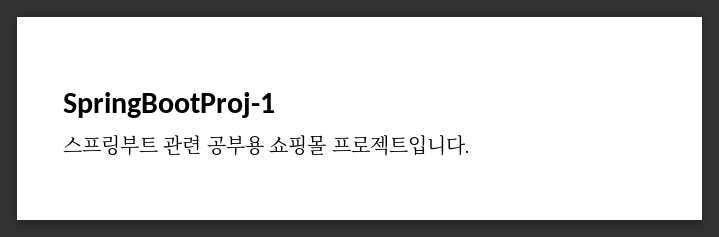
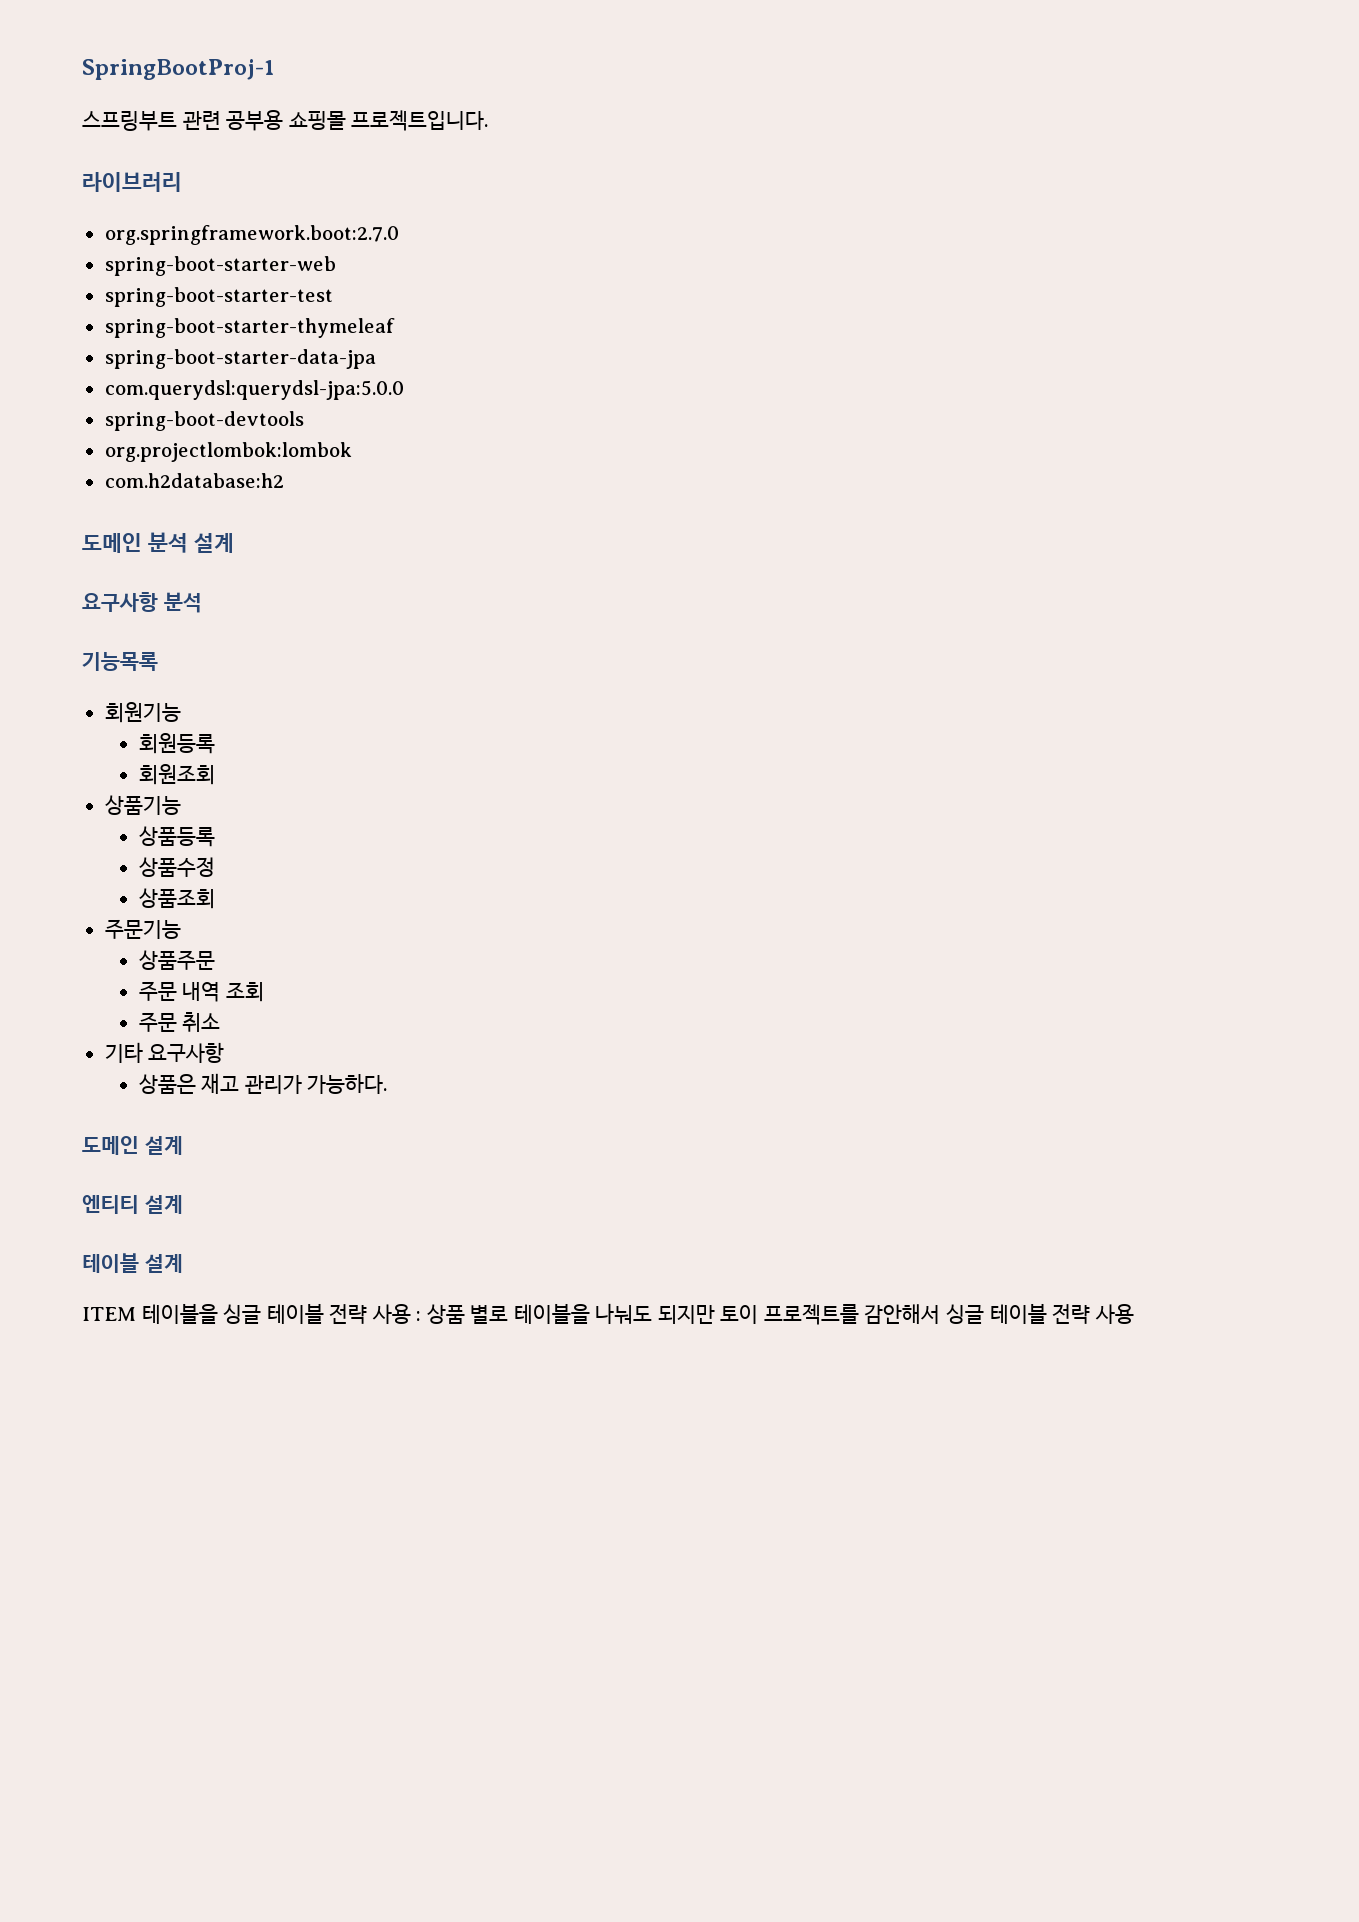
+ 라이브러리
+ org.springframework.boot:2.7.0
+ spring-boot-starter-web
+ spring-boot-starter-test
+ spring-boot-starter-thymeleaf
+ spring-boot-starter-data-jpa
+ com.querydsl:querydsl-jpa:5.0.0
+ spring-boot-devtools
+ org.projectlombok:lombok
+ com.h2database:h2
+ 도메인 분석 설계
+ 요구사항 분석
+ 기능목록
+ 회원기능
+ 회원등록
+ 회원조회
+ 상품기능
+ 상품등록
+ 상품수정
+ 상품조회
+ 주문기능
+ 상품주문
+ 주문 내역 조회
+ 주문 취소
+ 기타 요구사항
+ 상품은 재고 관리가 가능하다.
+ 도메인 설계
+ 엔티티 설계
+ 테이블 설계
+ ITEM 테이블을 싱글 테이블 전략 사용 : 상품 별로 테이블을 나눠도 되지만 토이 프로젝트를 감안해서 싱글 테이블 전략 사용

